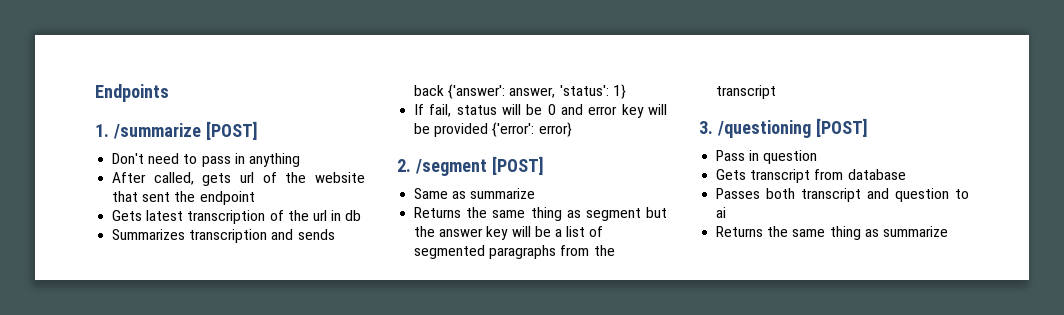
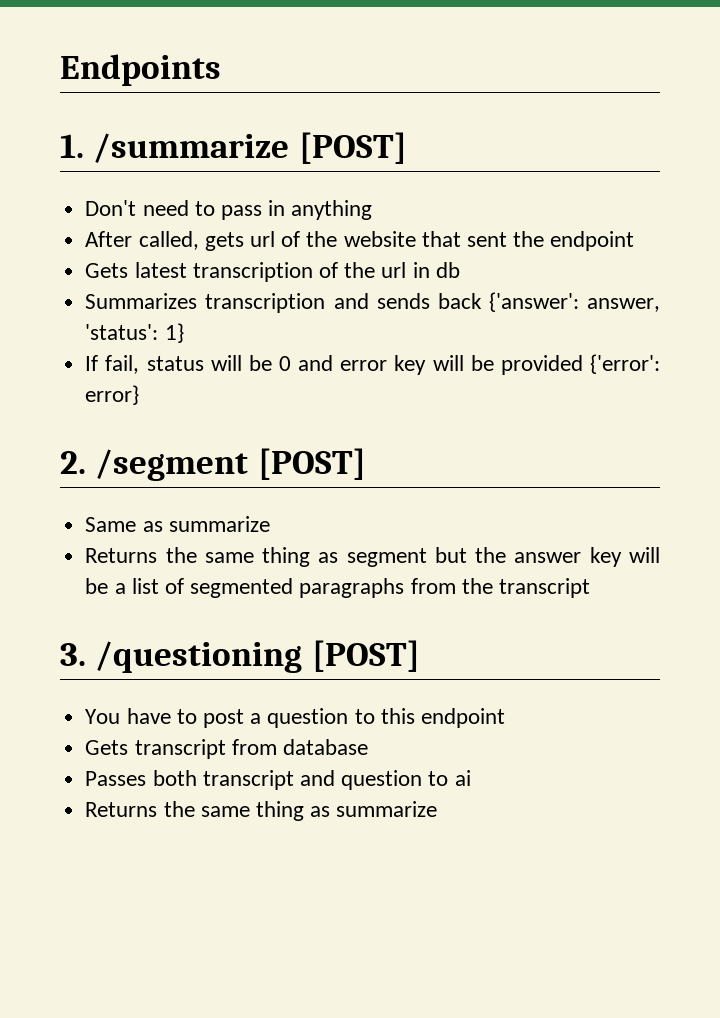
- Pass in question
+ You have to post a question to this endpoint

